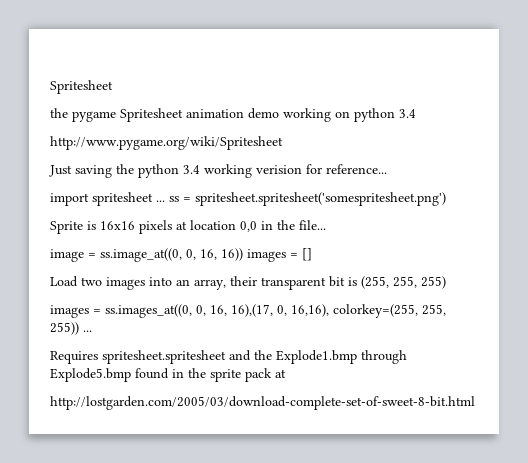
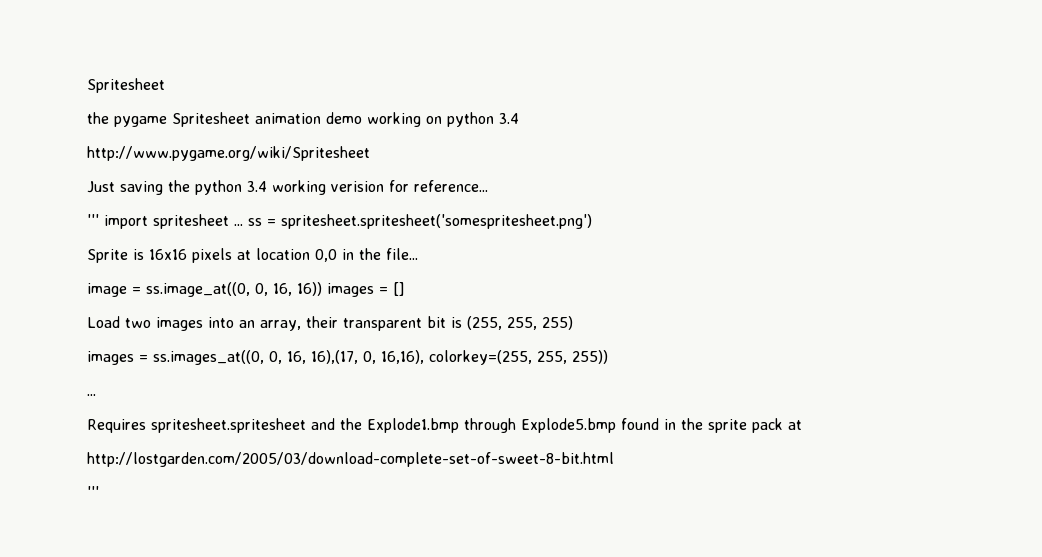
- import spritesheet ... ss = spritesheet.spritesheet('somespritesheet.png')
+ ''' import spritesheet ... ss = spritesheet.spritesheet('somespritesheet.png')
- images = ss.images_at((0, 0, 16, 16),(17, 0, 16,16), colorkey=(255, 255, 255)) ...
+ images = ss.images_at((0, 0, 16, 16),(17, 0, 16,16), colorkey=(255, 255, 255))
+ ...
  http://lostgarden.com/2005/03/download-complete-set-of-sweet-8-bit.html
+ '''

